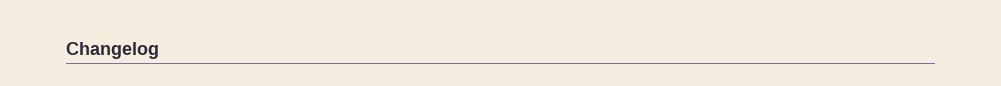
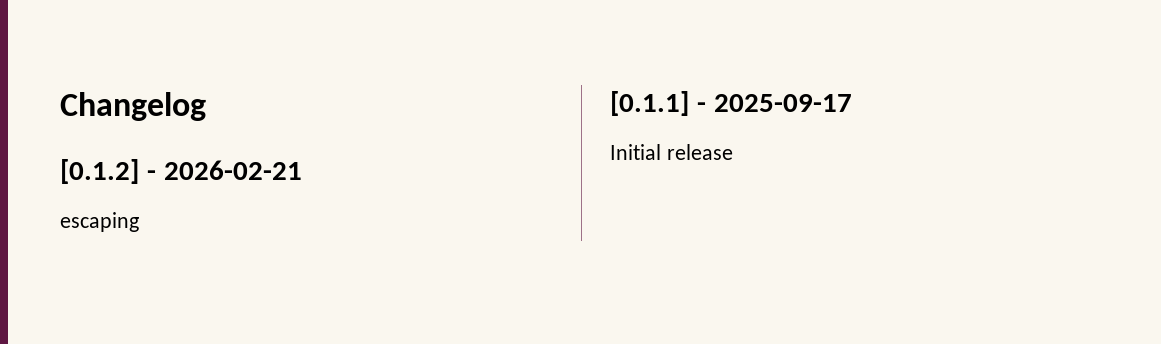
+ [0.1.2] - 2026-02-21
+ escaping
+ [0.1.1] - 2025-09-17
+ Initial release

